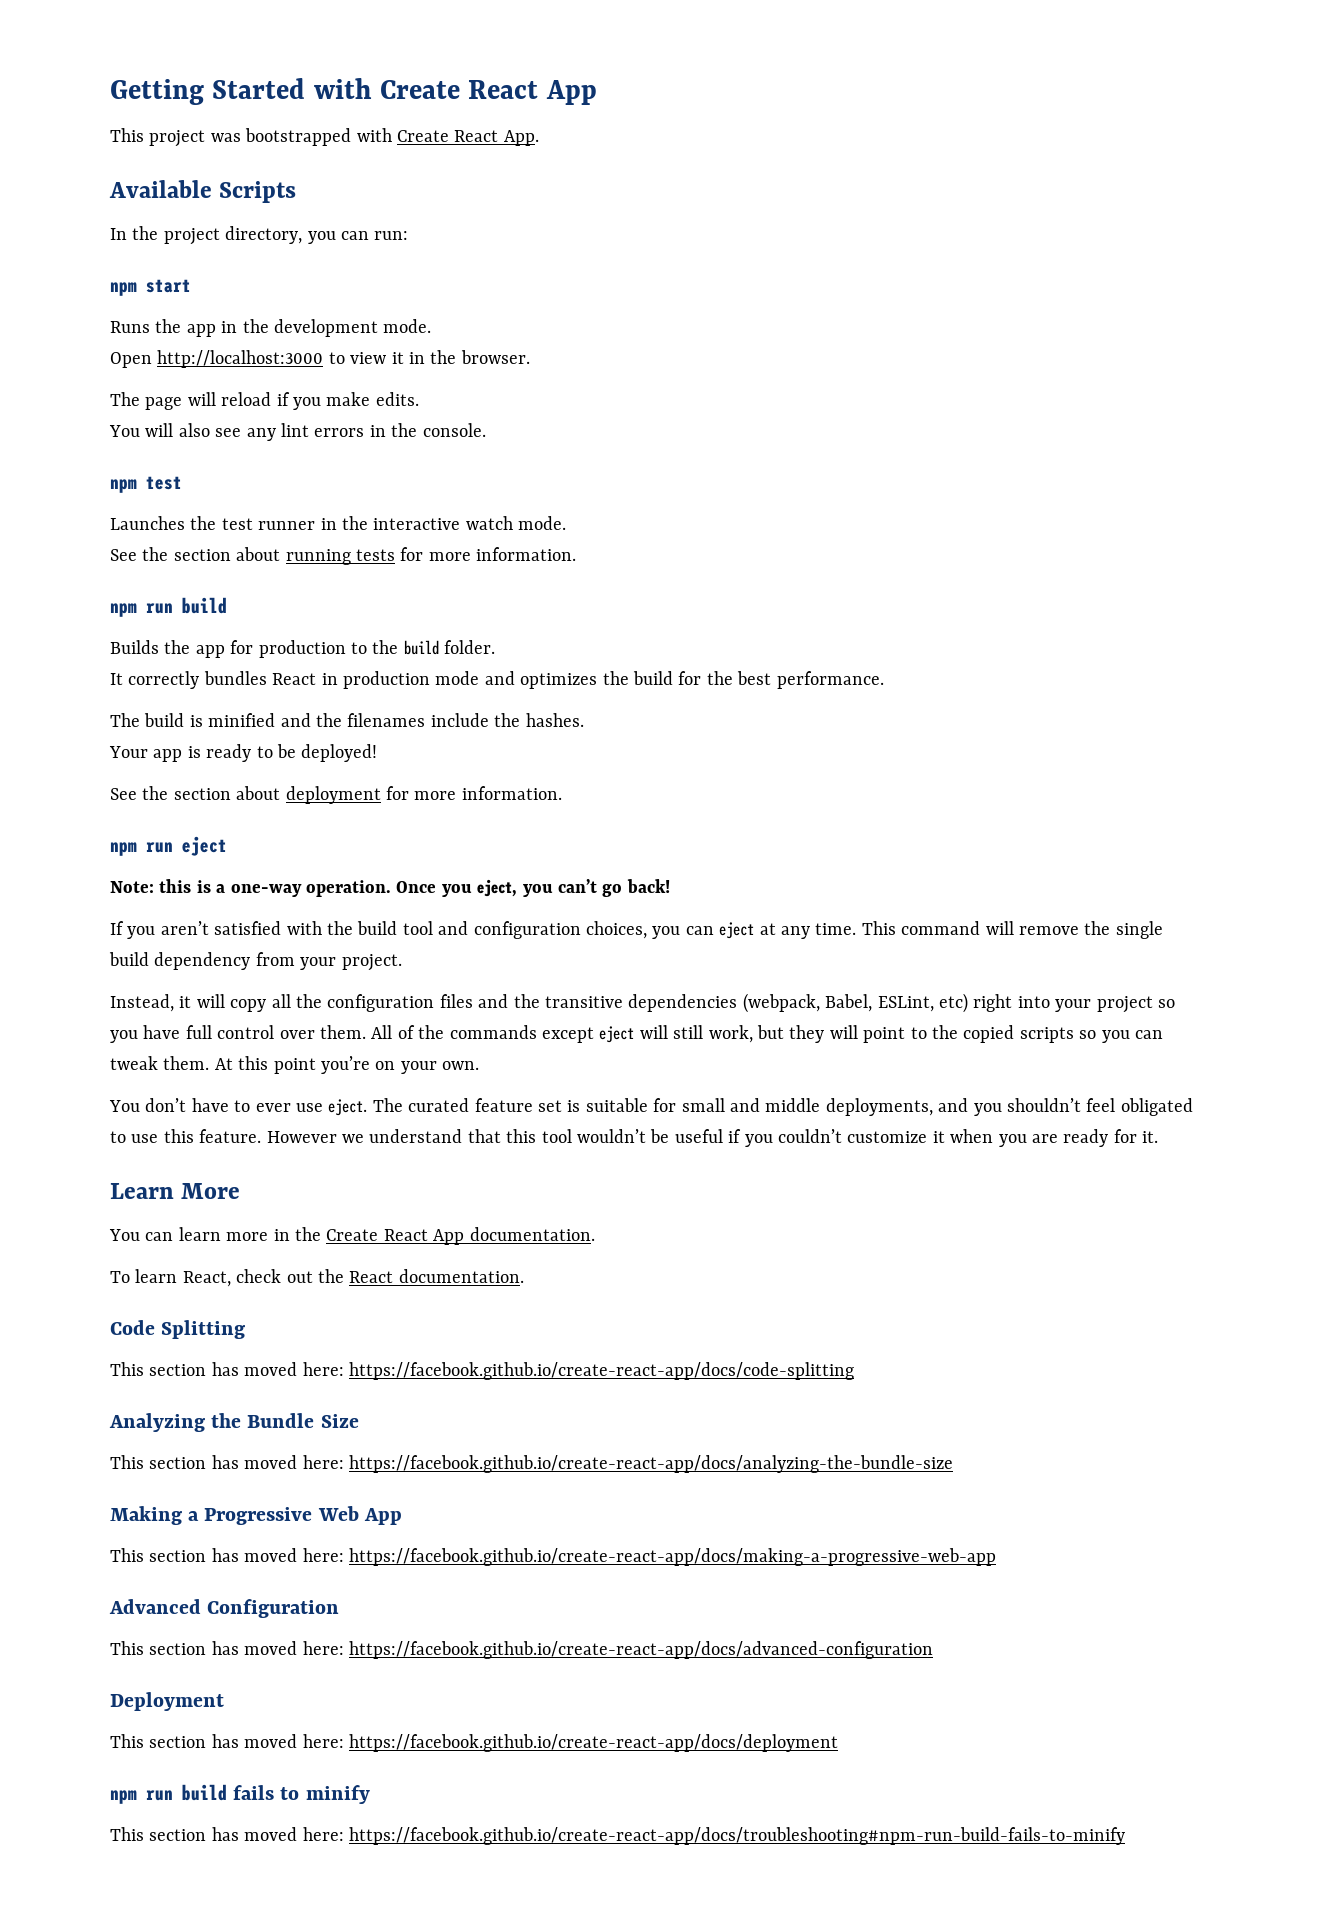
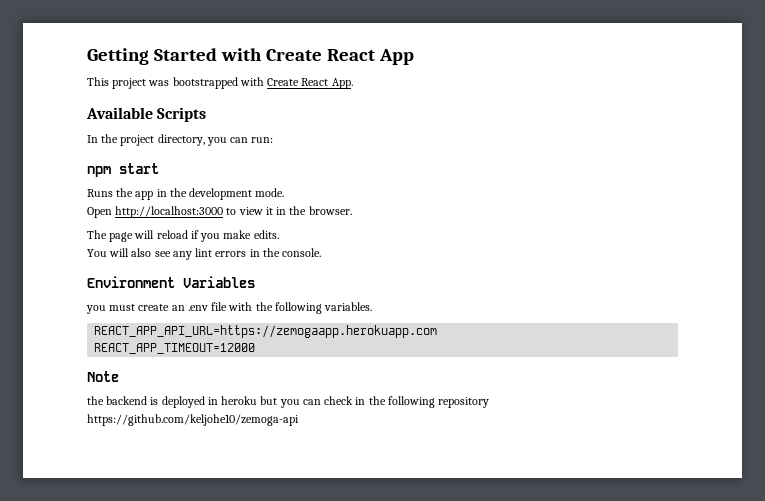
- npm test
- Launches the test runner in the interactive watch mode.
- See the section about running tests for more information.
- npm run build
- Builds the app for production to the build folder.
- It correctly bundles React in production mode and optimizes the build for the best performance.
- The build is minified and the filenames include the hashes.
- Your app is ready to be deployed!
- See the section about deployment for more information.
- npm run eject
- Note: this is a one-way operation. Once you eject, you can’t go back!
- If you aren’t satisfied with the build tool and configuration choices, you can eject at any time. This command will remove the single build dependency from your project.
- Instead, it will copy all the configuration files and the transitive dependencies (webpack, Babel, ESLint, etc) right into your project so you have full control over them. All of the commands except eject will still work, but they will point to the copied scripts so you can tweak them. At this point you’re on your own.
- You don’t have to ever use eject. The curated feature set is suitable for small and middle deployments, and you shouldn’t feel obligated to use this feature. However we understand that this tool wouldn’t be useful if you couldn’t customize it when you are ready for it.
- Learn More
- You can learn more in the Create React App documentation.
- To learn React, check out the React documentation.
- Code Splitting
- This section has moved here: https://facebook.github.io/create-react-app/docs/code-splitting
- Analyzing the Bundle Size
- This section has moved here: https://facebook.github.io/create-react-app/docs/analyzing-the-bundle-size
- Making a Progressive Web App
- This section has moved here: https://facebook.github.io/create-react-app/docs/making-a-progressive-web-app
- Advanced Configuration
- This section has moved here: https://facebook.github.io/create-react-app/docs/advanced-configuration
- Deployment
- This section has moved here: https://facebook.github.io/create-react-app/docs/deployment
- npm run build fails to minify
- This section has moved here: https://facebook.github.io/create-react-app/docs/troubleshooting#npm-run-build-fails-to-minify
+ Environment Variables
+ you must create an .env file with the following variables.
+ REACT_APP_API_URL=https://zemogaapp.herokuapp.com
+ REACT_APP_TIMEOUT=12000
+ Note
+ the backend is deployed in heroku but you can check in the following repository https://github.com/keljohe10/zemoga-api

